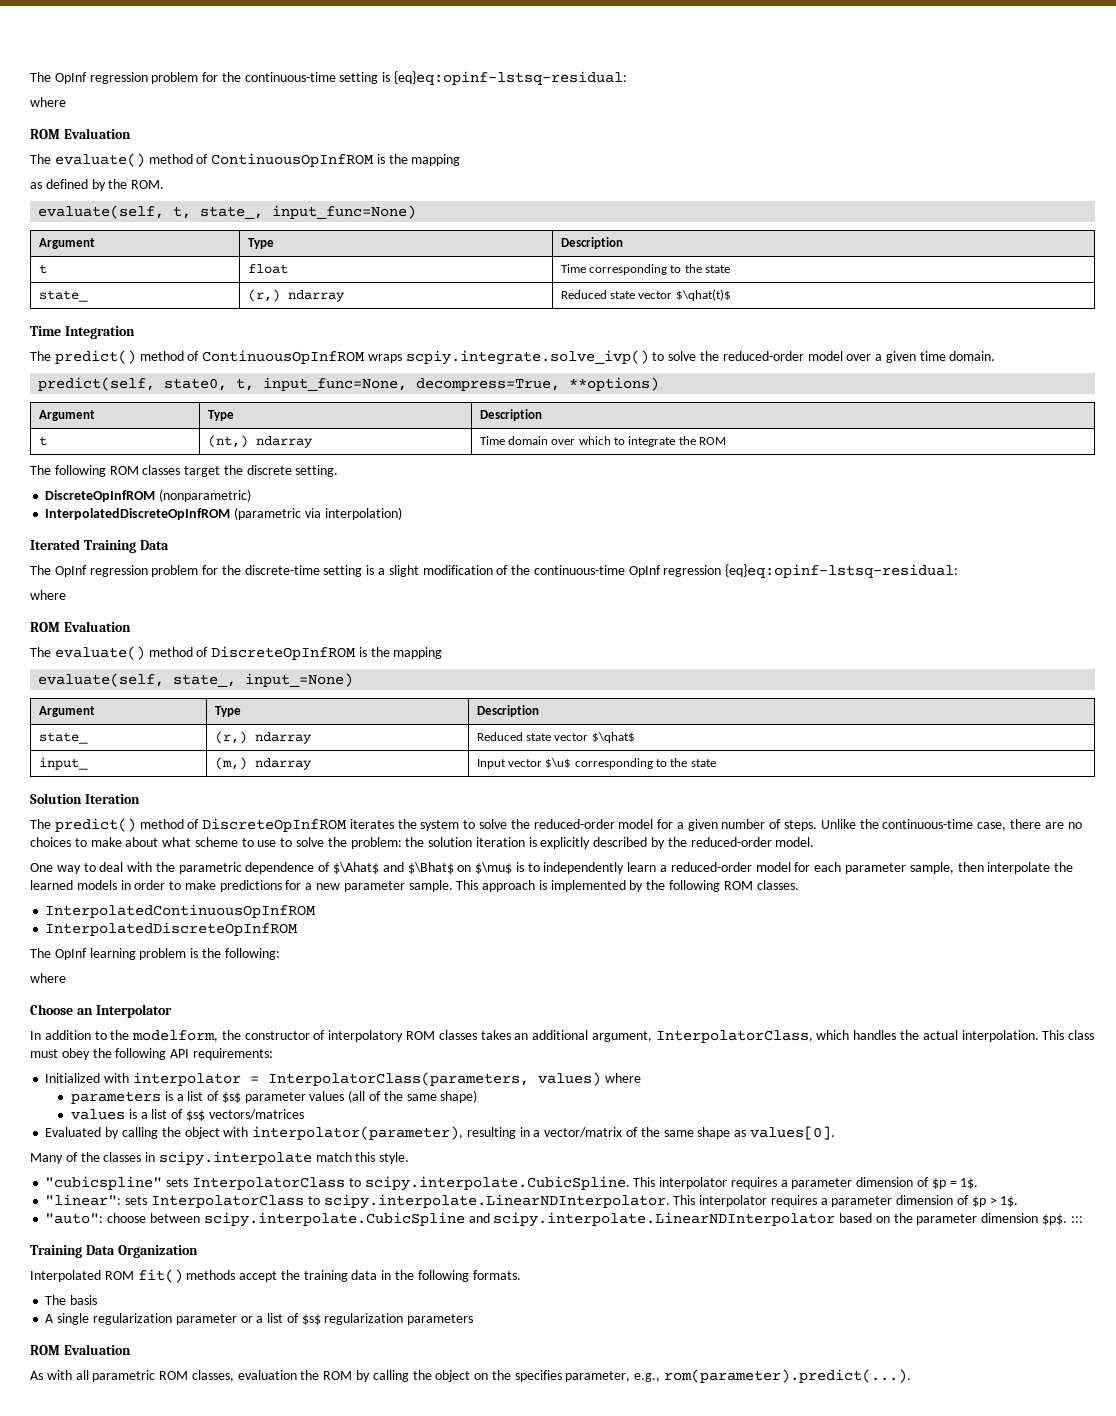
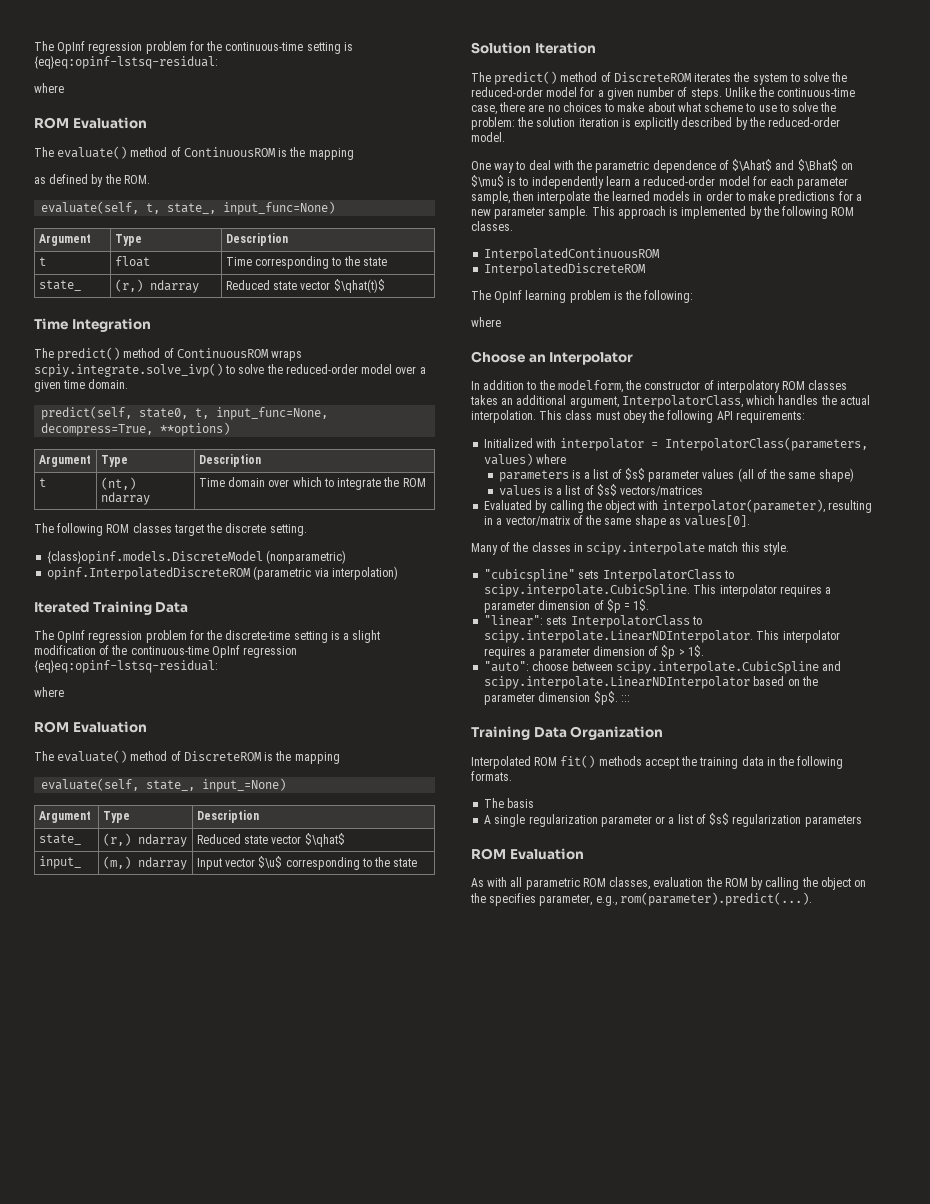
- The evaluate() method of ContinuousOpInfROM is the mapping
+ The evaluate() method of ContinuousROM is the mapping
- The predict() method of ContinuousOpInfROM wraps scpiy.integrate.solve_ivp() to solve the reduced-order model over a given time domain.
+ The predict() method of ContinuousROM wraps scpiy.integrate.solve_ivp() to solve the reduced-order model over a given time domain.
- DiscreteOpInfROM (nonparametric)
+ {class}opinf.models.DiscreteModel (nonparametric)
- InterpolatedDiscreteOpInfROM (parametric via interpolation)
+ opinf.InterpolatedDiscreteROM (parametric via interpolation)
- The evaluate() method of DiscreteOpInfROM is the mapping
+ The evaluate() method of DiscreteROM is the mapping
- The predict() method of DiscreteOpInfROM iterates the system to solve the reduced-order model for a given number of steps.
+ The predict() method of DiscreteROM iterates the system to solve the reduced-order model for a given number of steps.
- InterpolatedContinuousOpInfROM
- InterpolatedDiscreteOpInfROM
+ InterpolatedContinuousROM
+ InterpolatedDiscreteROM

